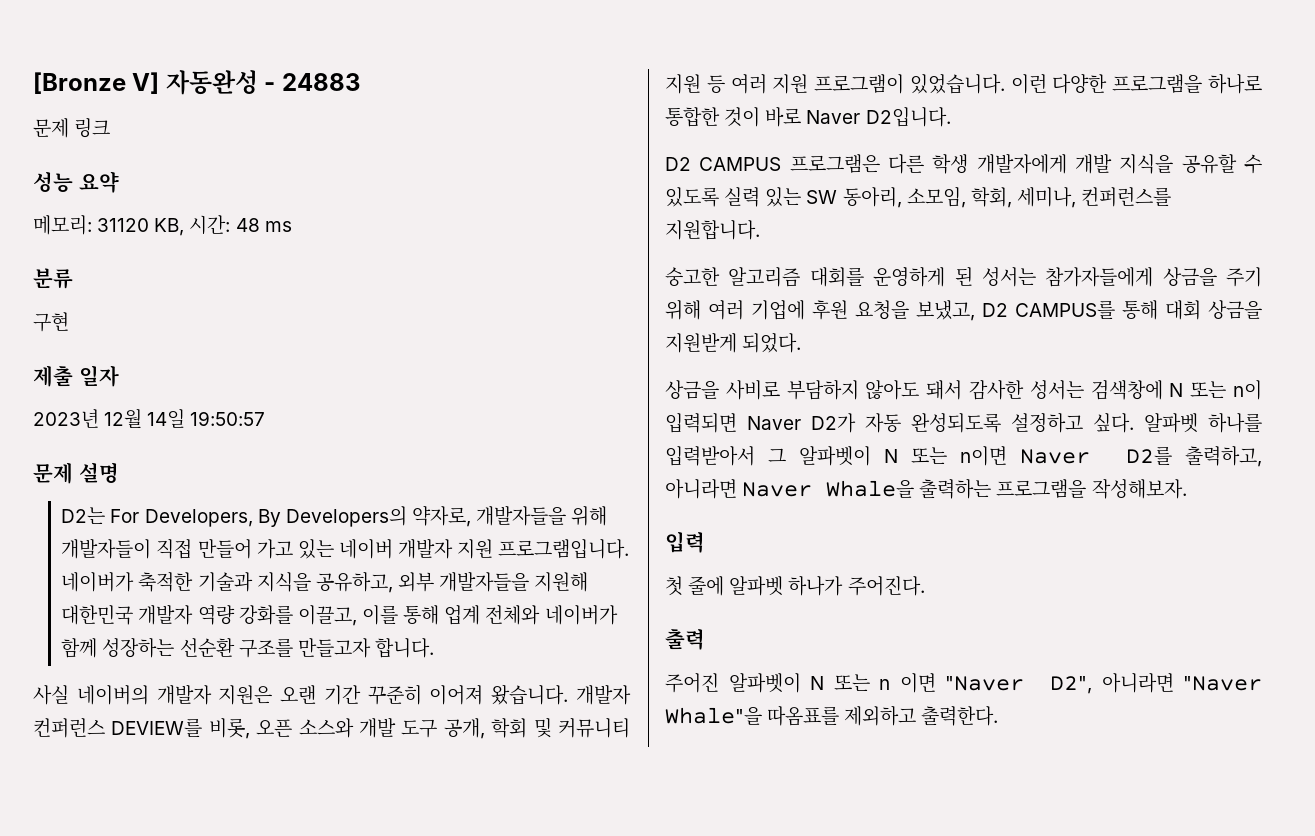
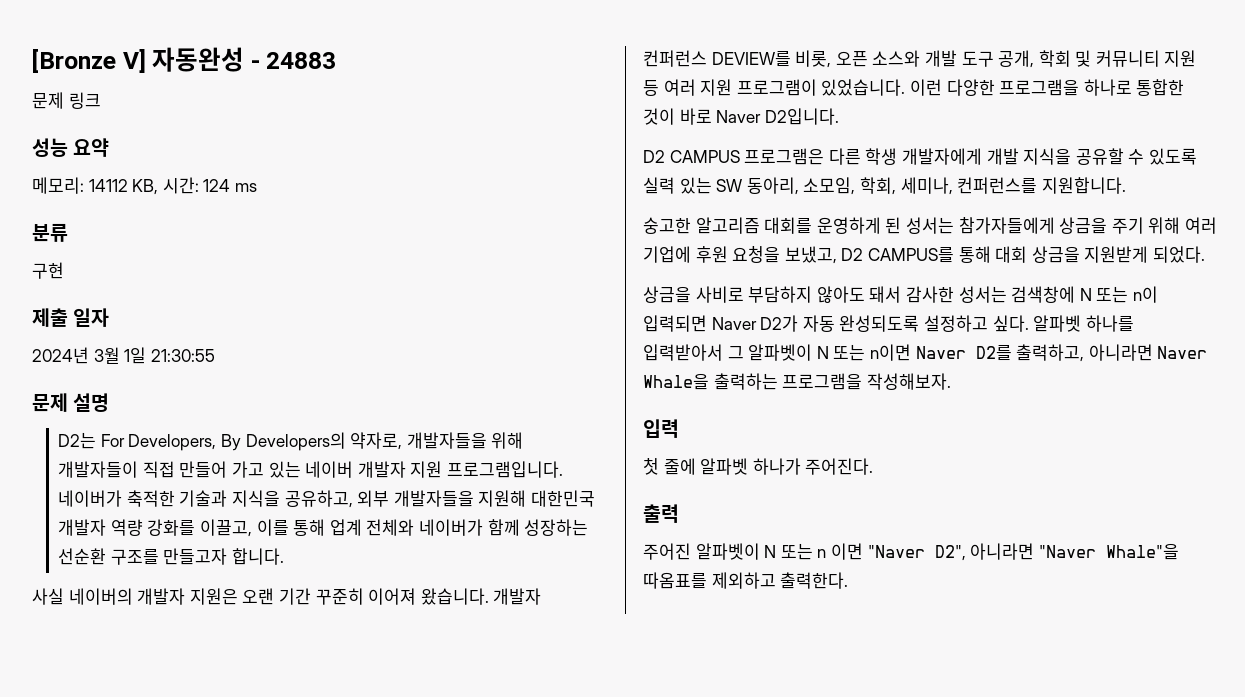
- 메모리: 31120 KB, 시간: 48 ms
+ 메모리: 14112 KB, 시간: 124 ms
- 2023년 12월 14일 19:50:57
+ 2024년 3월 1일 21:30:55

